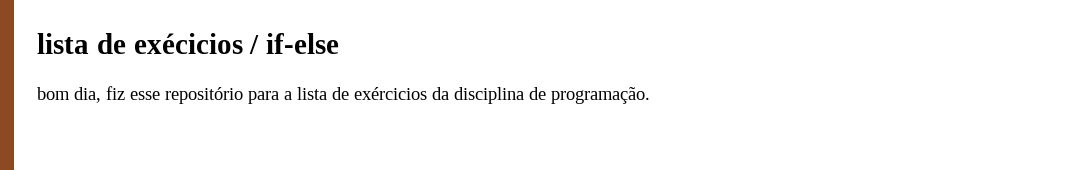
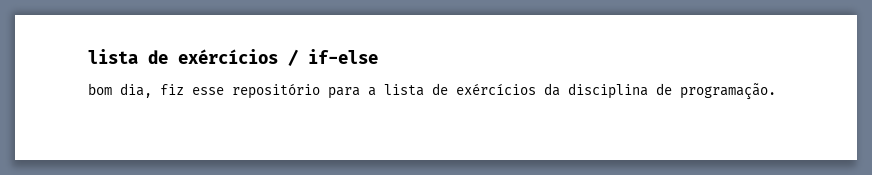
- lista de exécicios / if-else
+ lista de exércícios / if-else
- bom dia, fiz esse repositório para a lista de exércicios da disciplina de programação.
+ bom dia, fiz esse repositório para a lista de exércícios da disciplina de programação.

